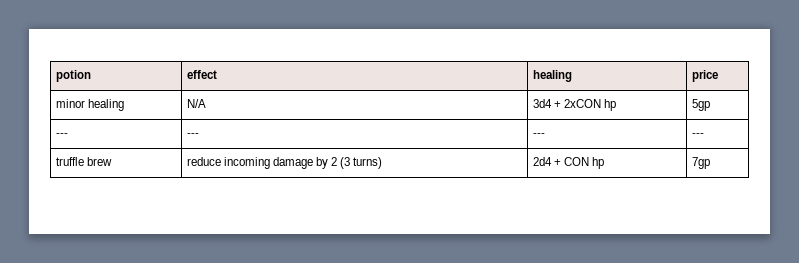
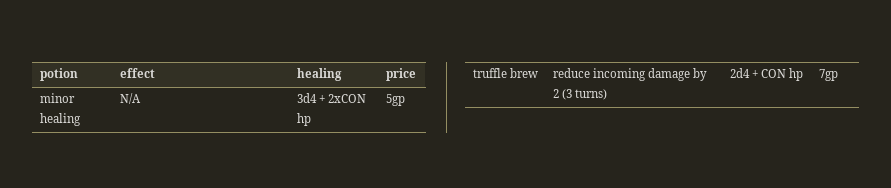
- --- | --- | --- | ---

